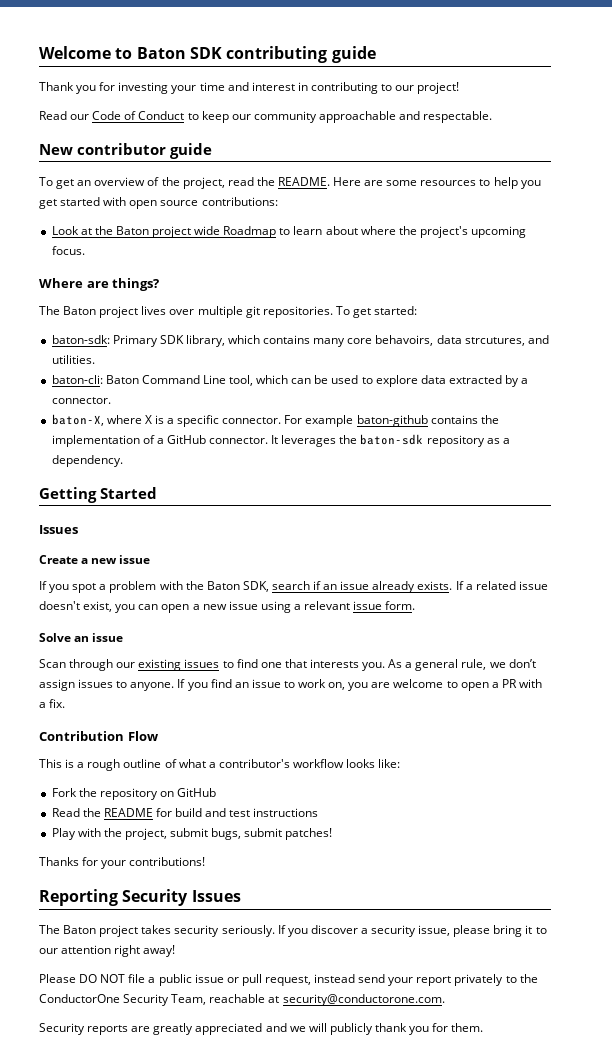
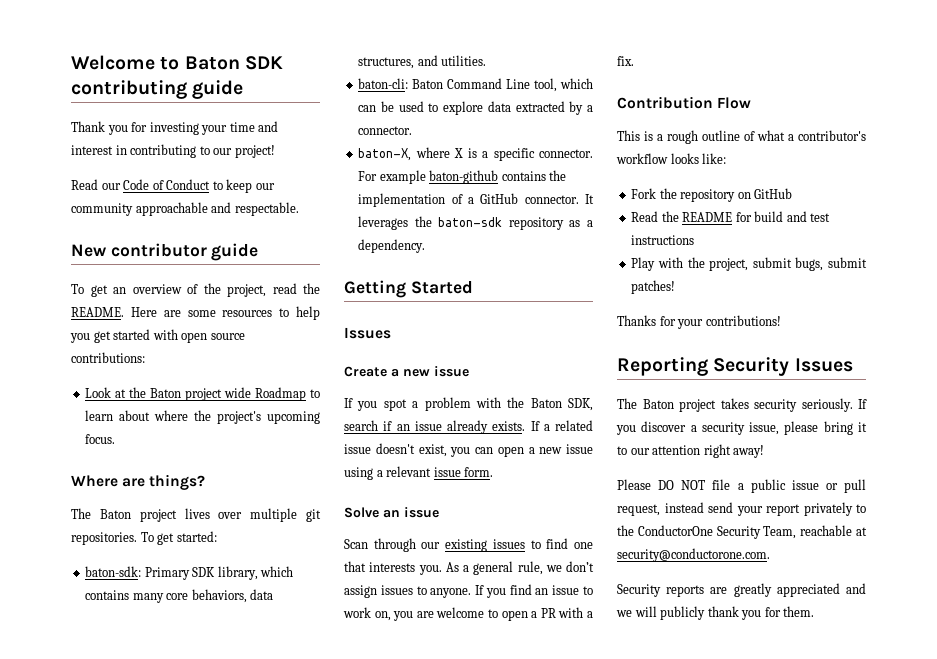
- baton-sdk: Primary SDK library, which contains many core behavoirs, data strcutures, and utilities.
+ baton-sdk: Primary SDK library, which contains many core behaviors, data structures, and utilities.

